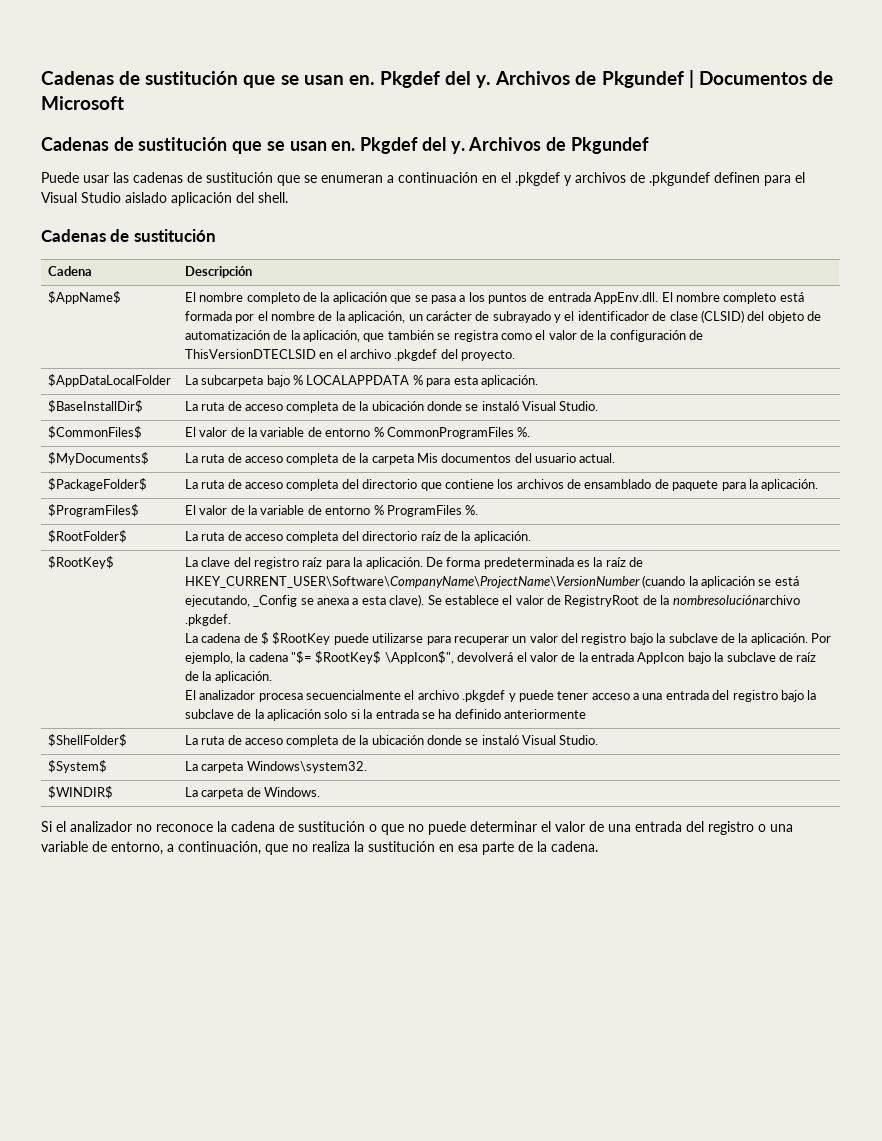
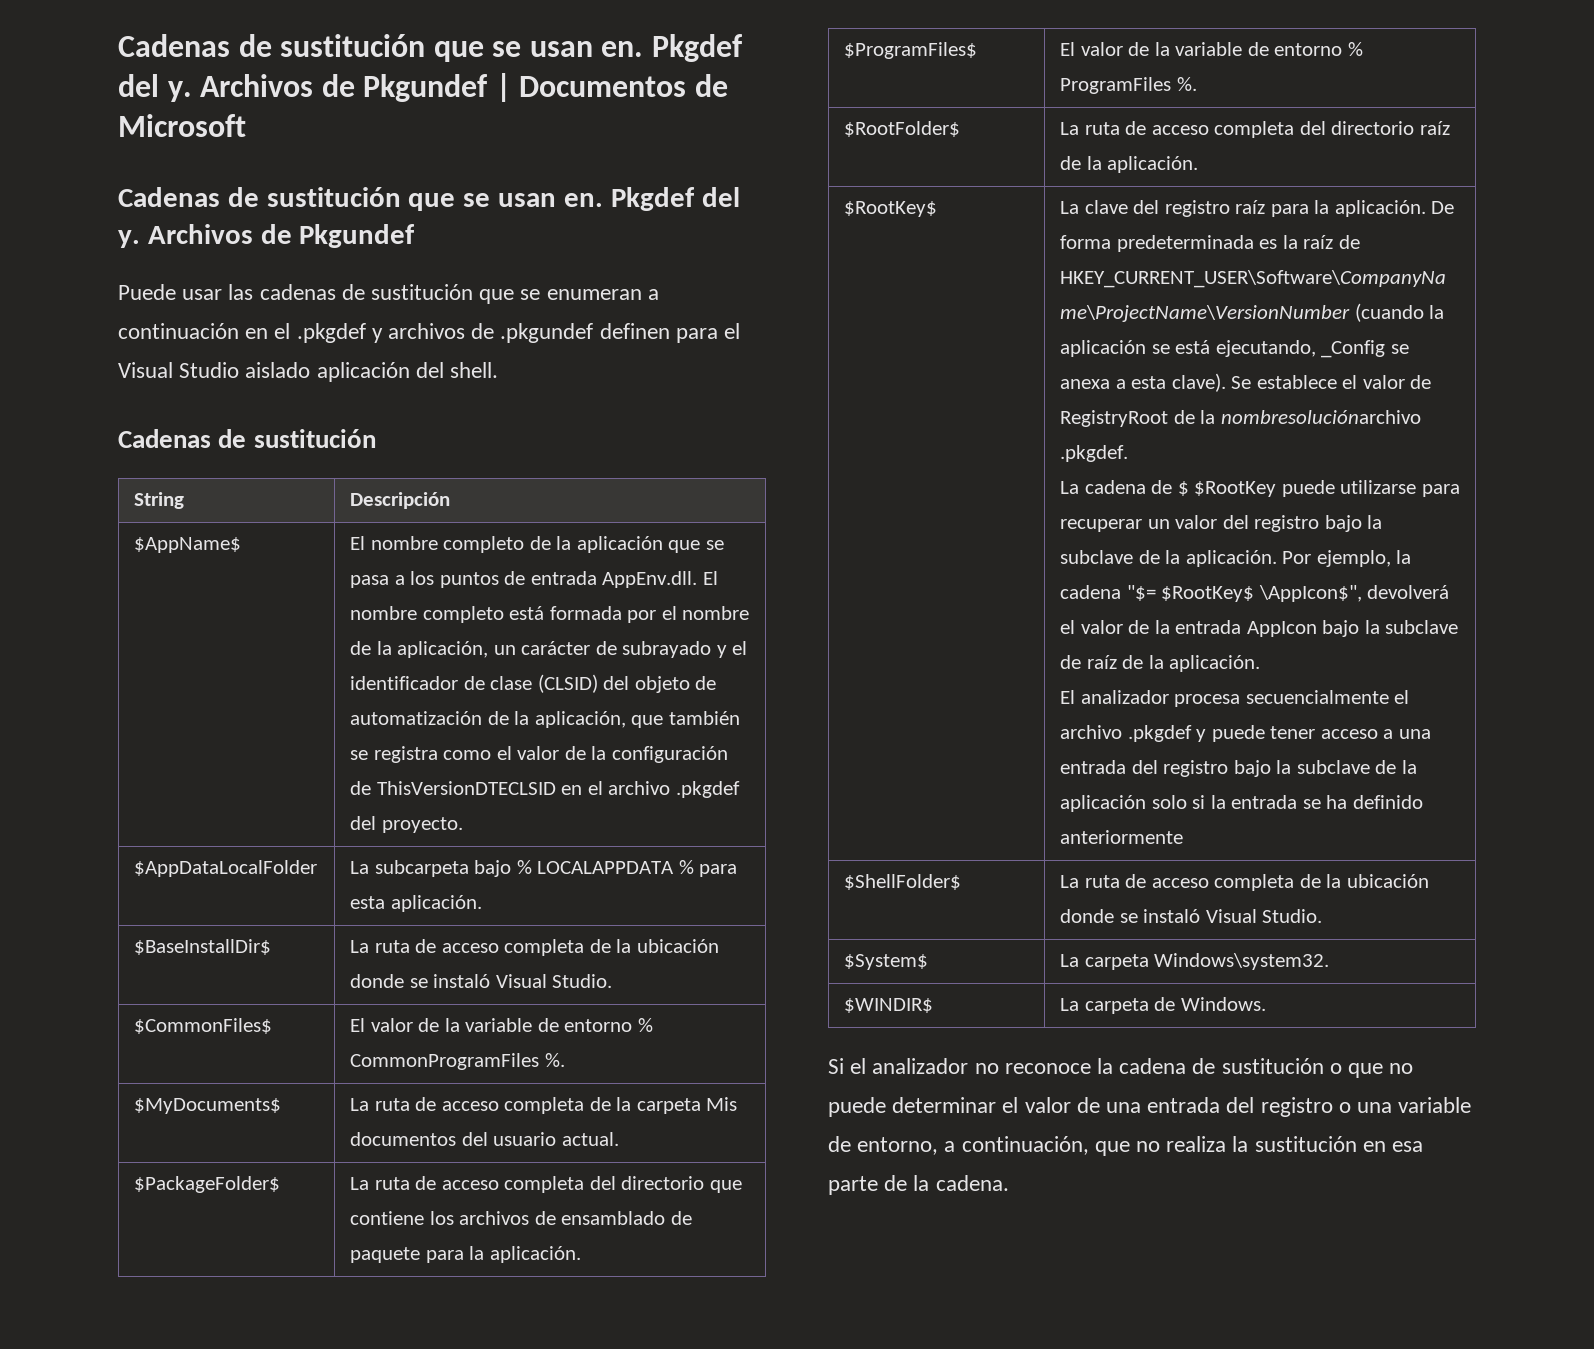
- Cadena | Descripción
+ String | Descripción

